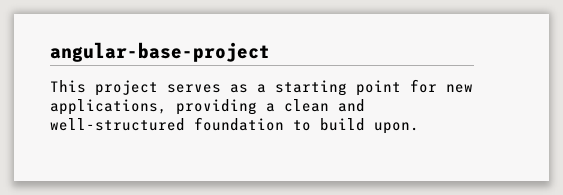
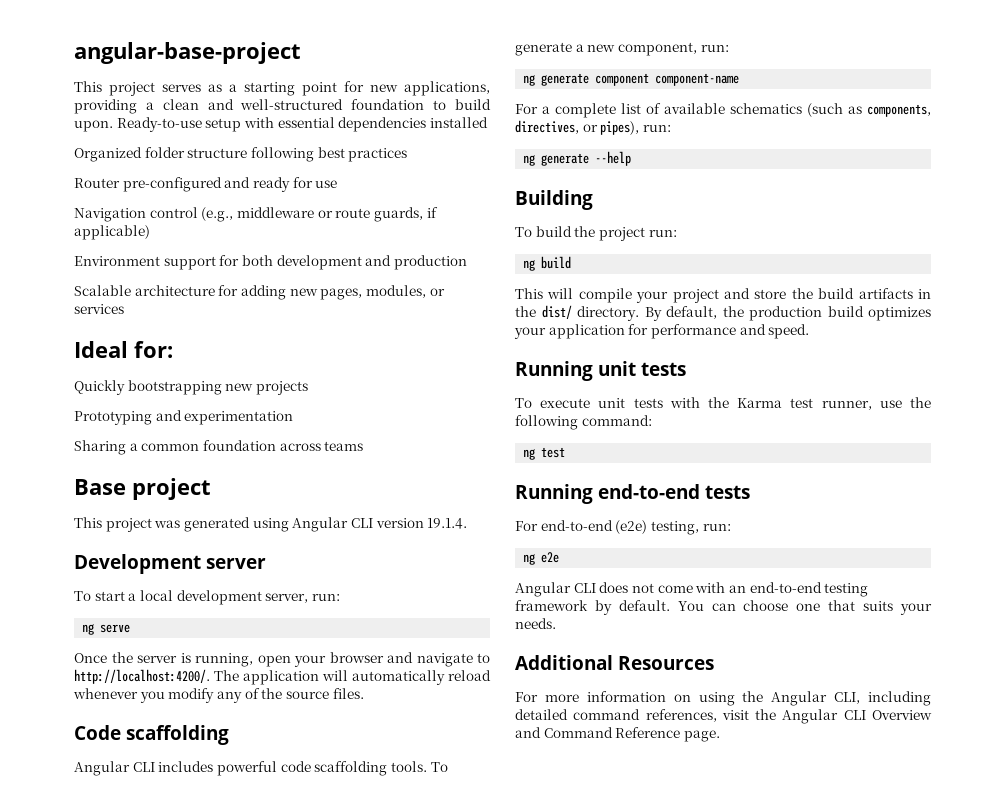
+ Ready-to-use setup with essential dependencies installed
+ Organized folder structure following best practices
+ Router pre-configured and ready for use
+ Navigation control (e.g., middleware or route guards, if applicable)
+ Environment support for both development and production
+ Scalable architecture for adding new pages, modules, or services
+ Ideal for:
+ Quickly bootstrapping new projects
+ Prototyping and experimentation
+ Sharing a common foundation across teams
+ Base project
+ This project was generated using Angular CLI version 19.1.4.
+ Development server
+ To start a local development server, run:
+ ng serve
+ Once the server is running, open your browser and navigate to http://localhost:4200/. The application will automatically reload whenever you modify any of the source files.
+ Code scaffolding
+ Angular CLI includes powerful code scaffolding tools. To generate a new component, run:
+ ng generate component component-name
+ For a complete list of available schematics (such as components, directives, or pipes), run:
+ ng generate --help
+ Building
+ To build the project run:
+ ng build
+ This will compile your project and store the build artifacts in the dist/ directory. By default, the production build optimizes your application for performance and speed.
+ Running unit tests
+ To execute unit tests with the Karma test runner, use the following command:
+ ng test
+ Running end-to-end tests
+ For end-to-end (e2e) testing, run:
+ ng e2e
+ Angular CLI does not come with an end-to-end testing framework by default. You can choose one that suits your needs.
+ Additional Resources
+ For more information on using the Angular CLI, including detailed command references, visit the Angular CLI Overview and Command Reference page.

